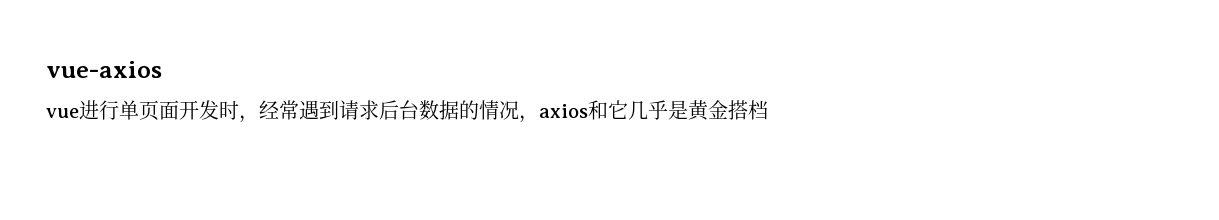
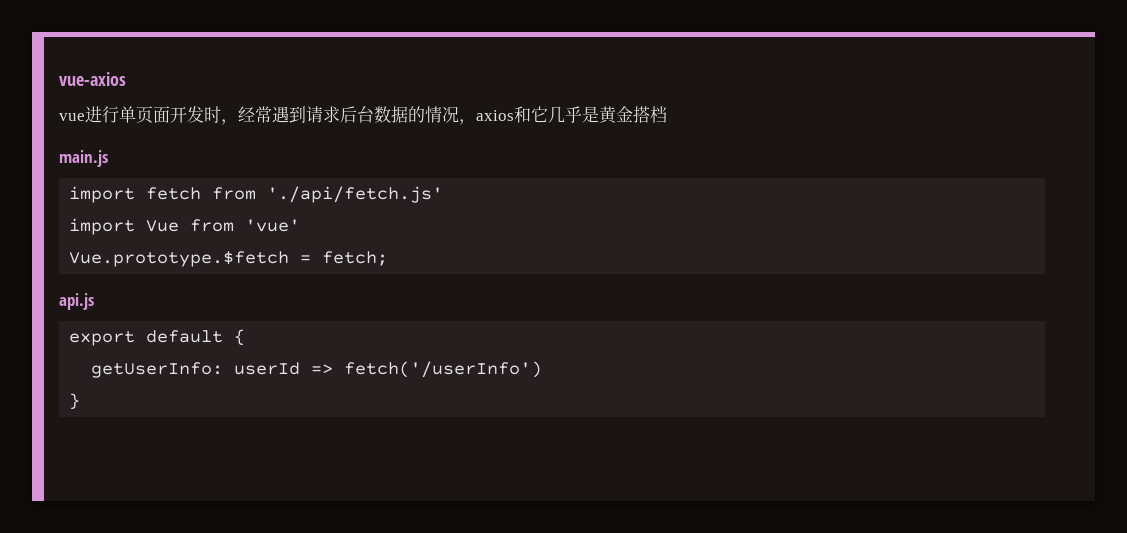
+ main.js
+ import fetch from './api/fetch.js'
+ import Vue from 'vue'
+ Vue.prototype.$fetch = fetch;
+ api.js
+ export default {
+ getUserInfo: userId => fetch('/userInfo')
+ }

